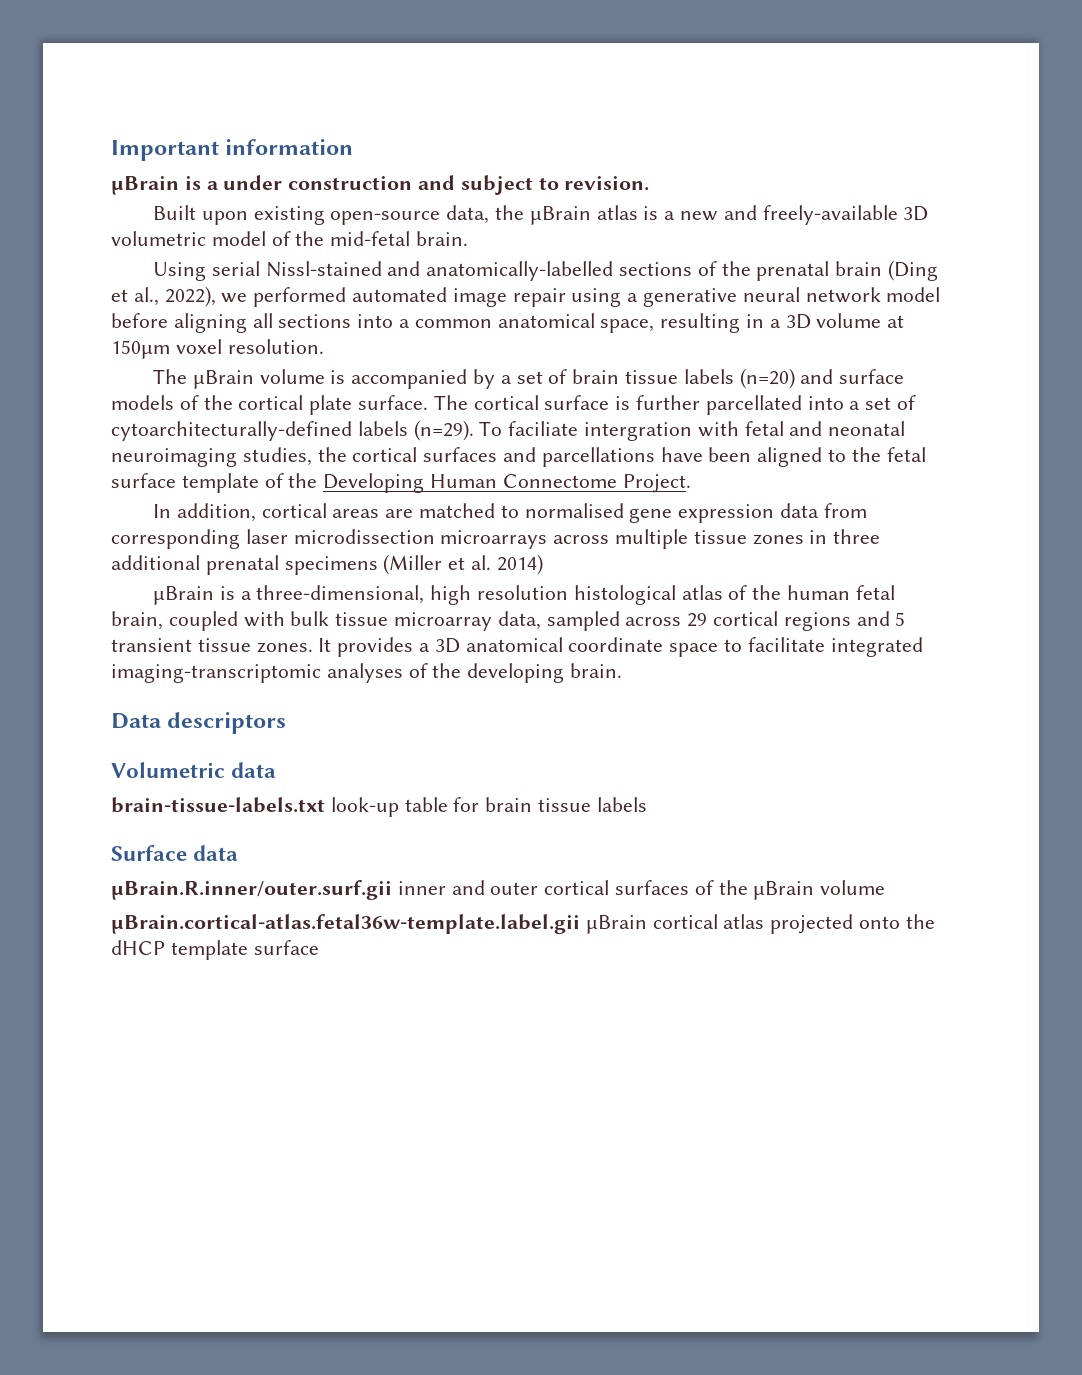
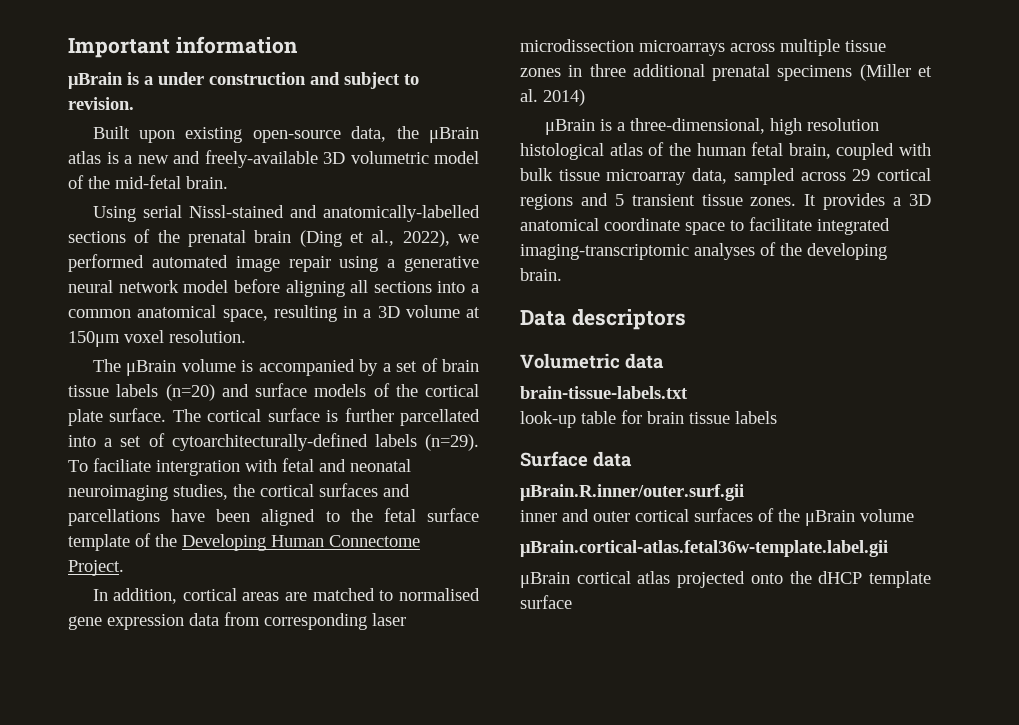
- brain-tissue-labels.txt look-up table for brain tissue labels
+ brain-tissue-labels.txt
+ look-up table for brain tissue labels
- μBrain.R.inner/outer.surf.gii inner and outer cortical surfaces of the μBrain volume
+ μBrain.R.inner/outer.surf.gii
+ inner and outer cortical surfaces of the μBrain volume
- μBrain.cortical-atlas.fetal36w-template.label.gii μBrain cortical atlas projected onto the dHCP template surface
+ μBrain.cortical-atlas.fetal36w-template.label.gii
+ μBrain cortical atlas projected onto the dHCP template surface

